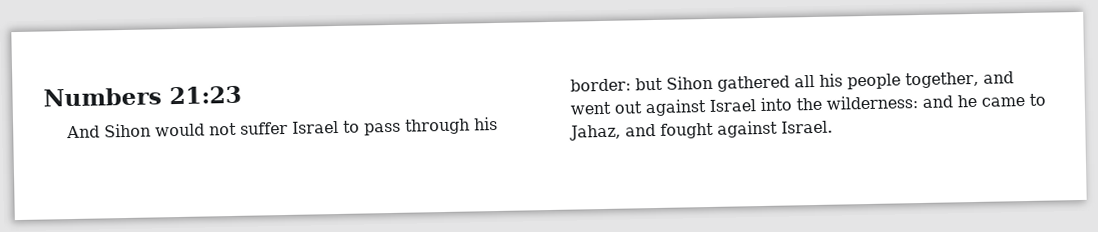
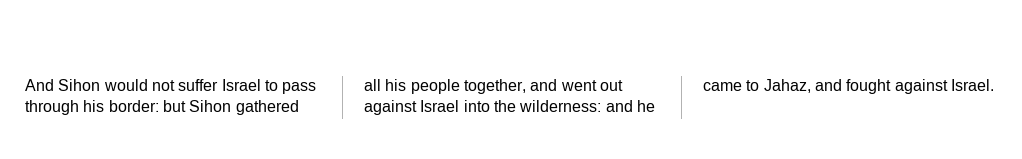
- Numbers 21:23

